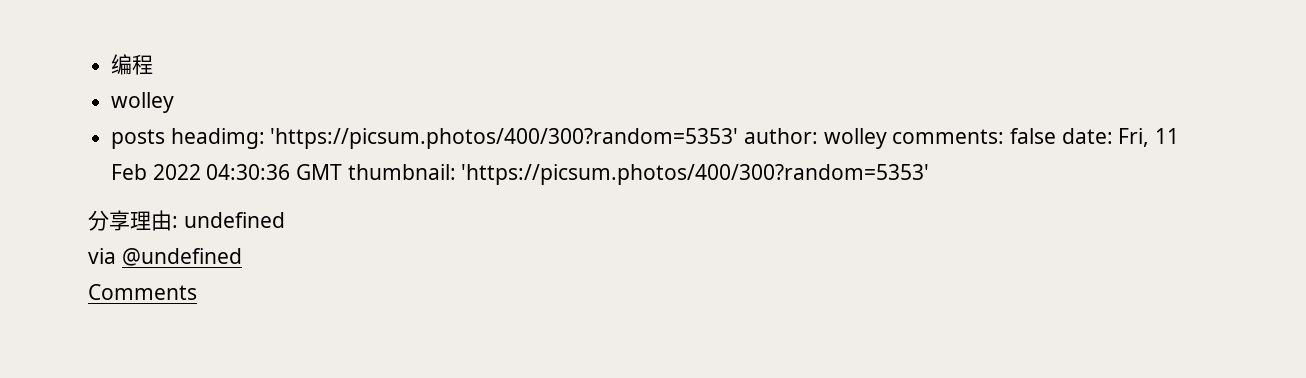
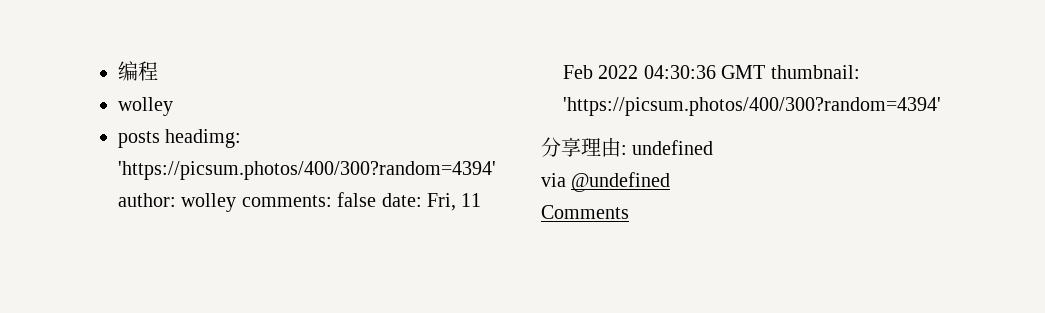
- posts headimg: 'https://picsum.photos/400/300?random=5353' author: wolley comments: false date: Fri, 11 Feb 2022 04:30:36 GMT thumbnail: 'https://picsum.photos/400/300?random=5353'
+ posts headimg: 'https://picsum.photos/400/300?random=4394' author: wolley comments: false date: Fri, 11 Feb 2022 04:30:36 GMT thumbnail: 'https://picsum.photos/400/300?random=4394'

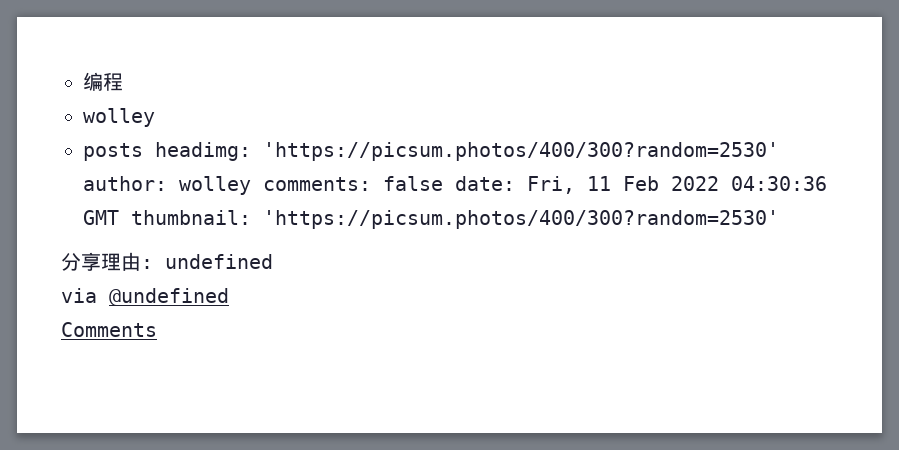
- posts headimg: 'https://picsum.photos/400/300?random=4394' author: wolley comments: false date: Fri, 11 Feb 2022 04:30:36 GMT thumbnail: 'https://picsum.photos/400/300?random=4394'
+ posts headimg: 'https://picsum.photos/400/300?random=2530' author: wolley comments: false date: Fri, 11 Feb 2022 04:30:36 GMT thumbnail: 'https://picsum.photos/400/300?random=2530'

